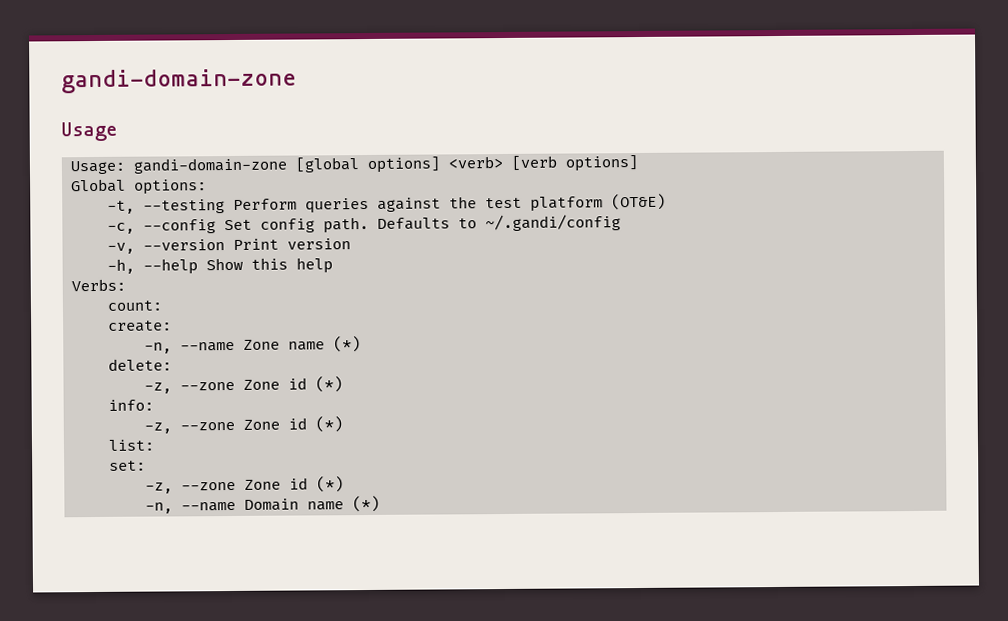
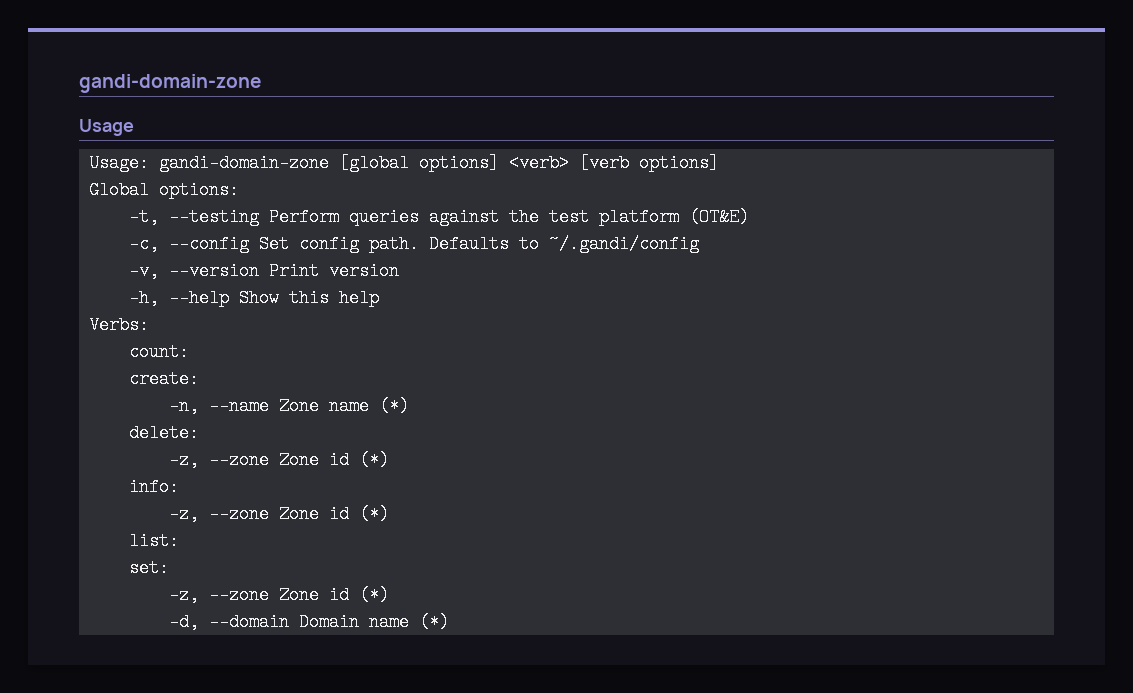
- -n, --name Domain name (*)
+ -d, --domain Domain name (*)

